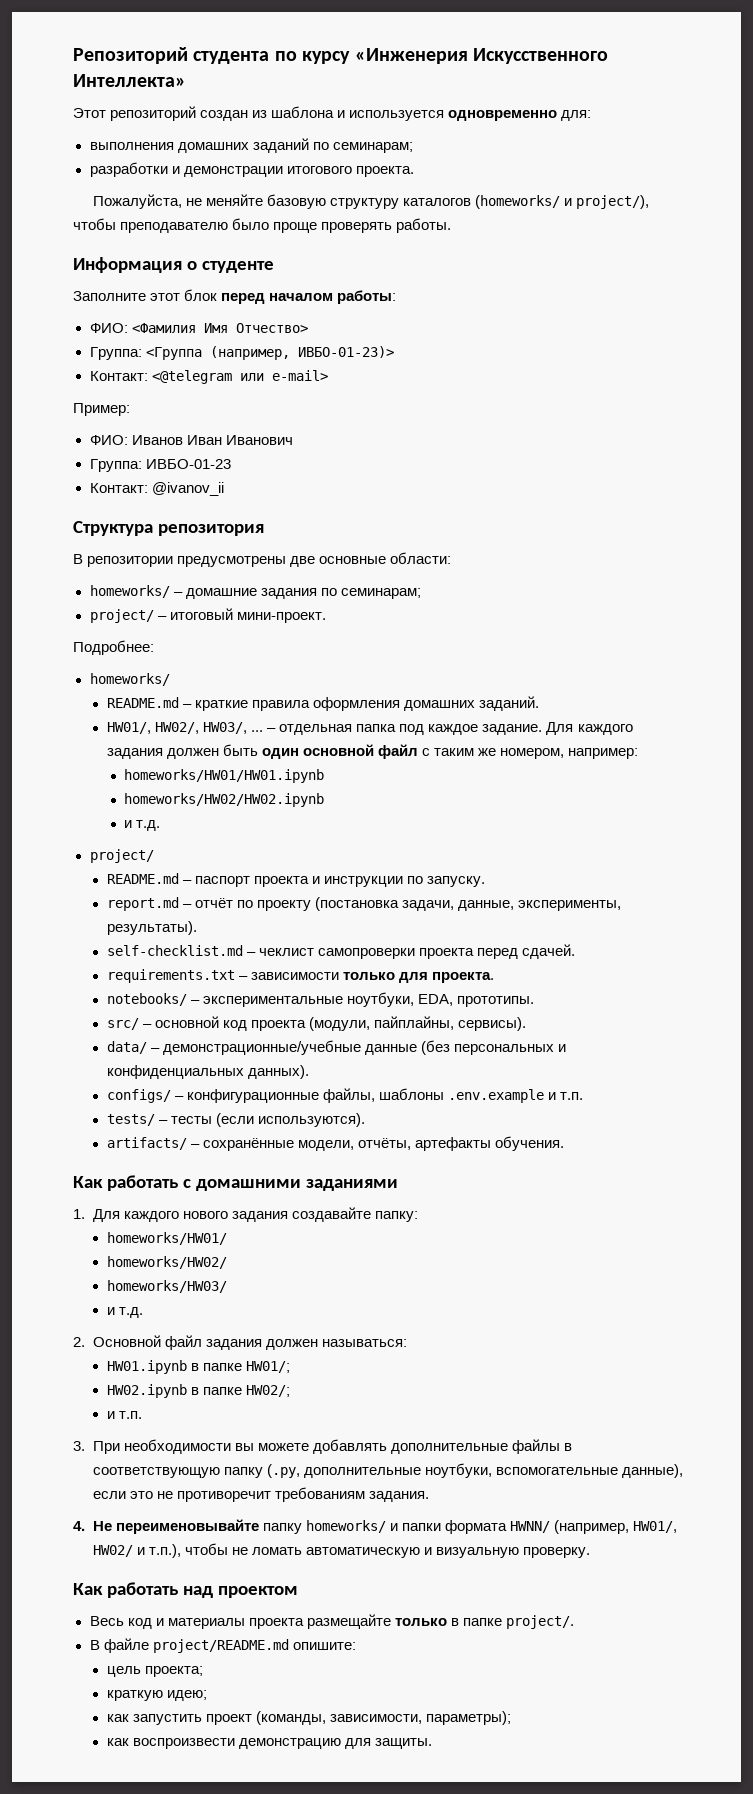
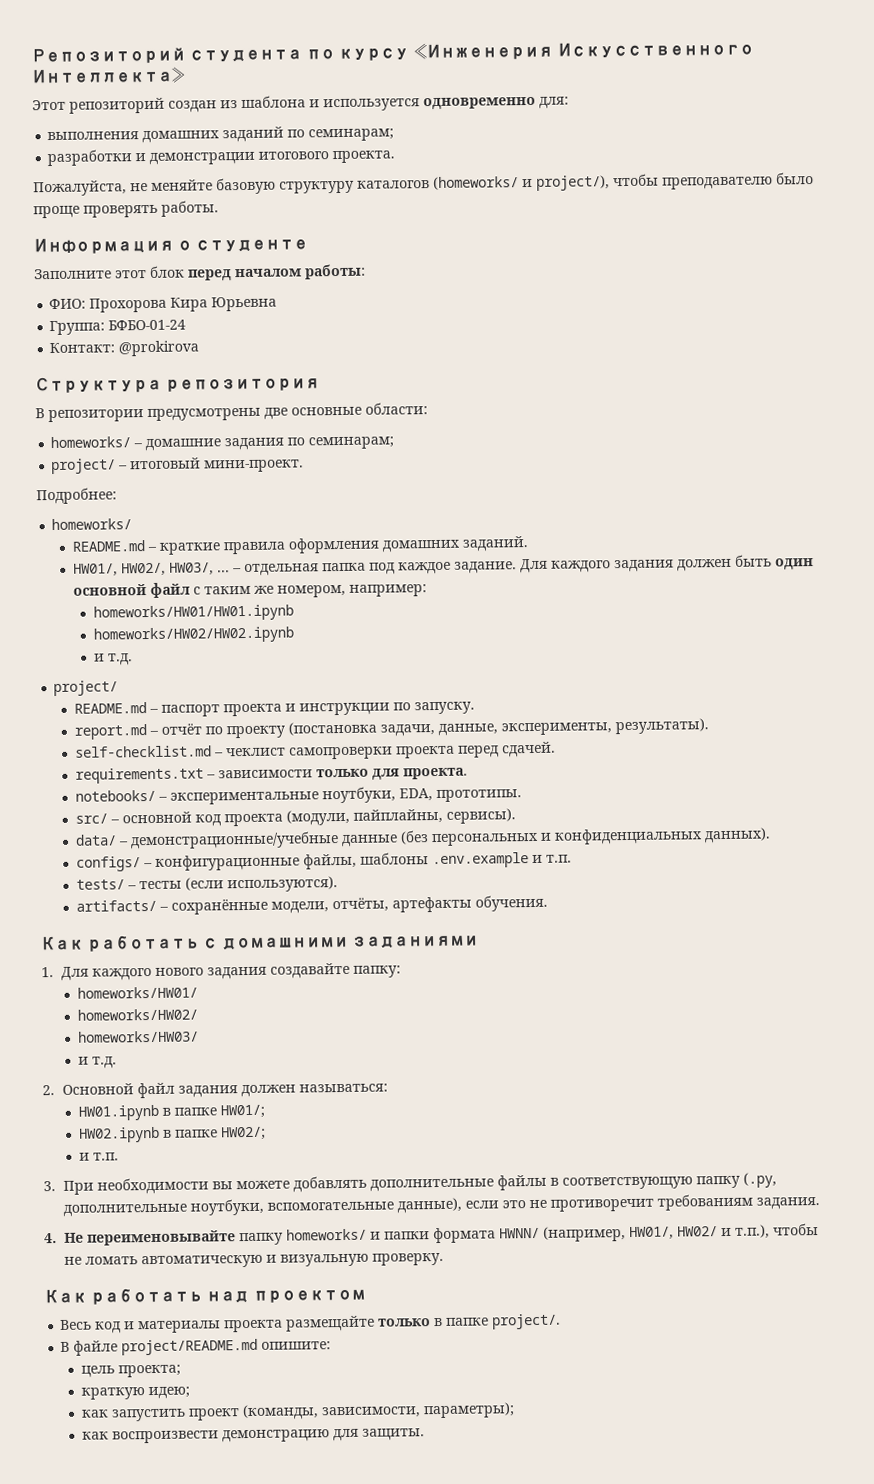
- ФИО: <Фамилия Имя Отчество>
- Группа: <Группа (например, ИВБО-01-23)>
- Контакт: <@telegram или e-mail>
- Пример:
- ФИО: Иванов Иван Иванович
- Группа: ИВБО-01-23
- Контакт: @ivanov_ii
+ ФИО: Прохорова Кира Юрьевна
+ Группа: БФБО-01-24
+ Контакт: @prokirova

